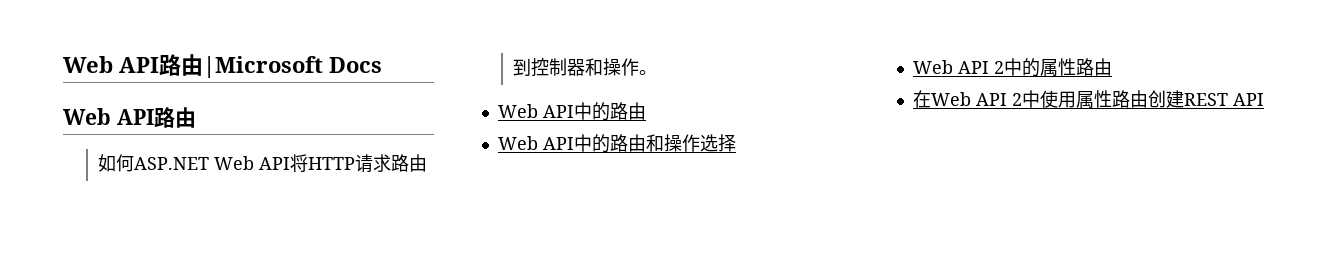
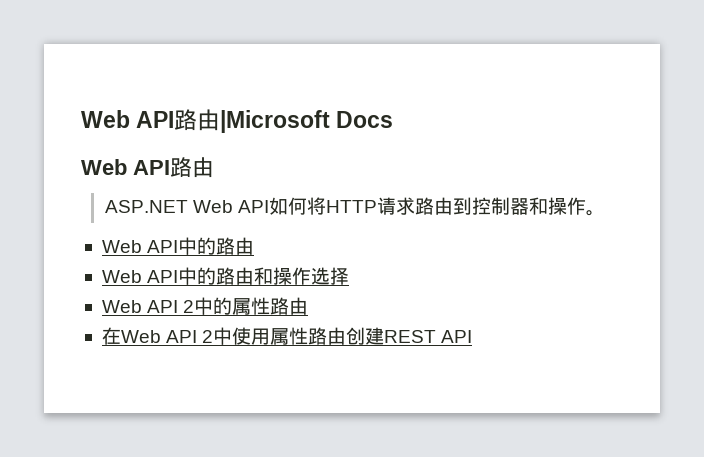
- 如何ASP.NET Web API将HTTP请求路由到控制器和操作。
+ ASP.NET Web API如何将HTTP请求路由到控制器和操作。

